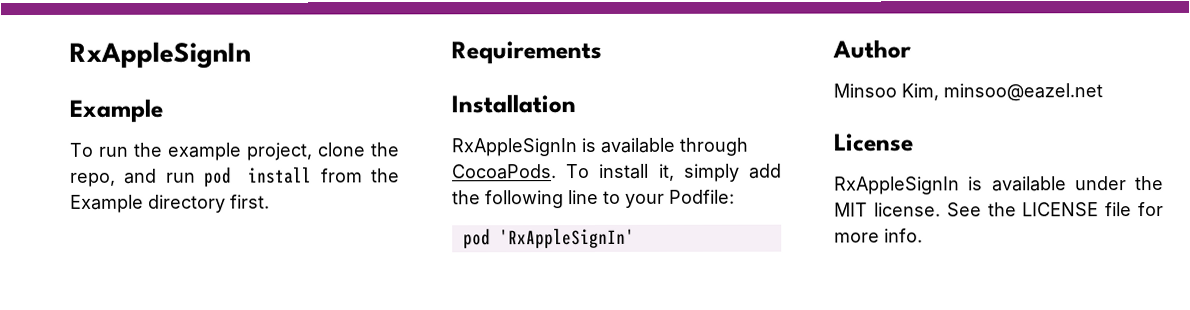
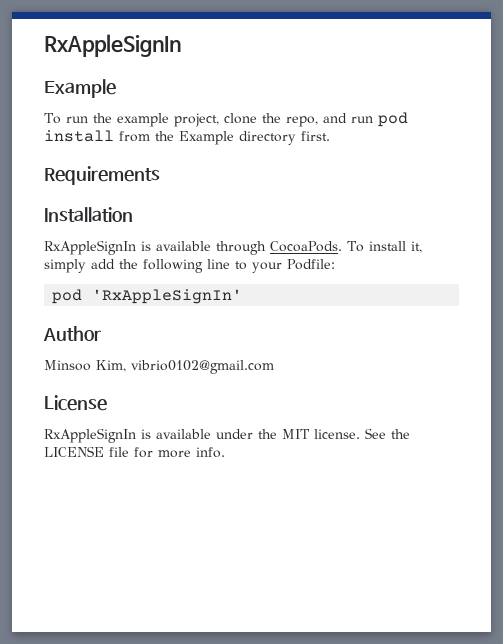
- Minsoo Kim, minsoo@eazel.net
+ Minsoo Kim, vibrio0102@gmail.com

